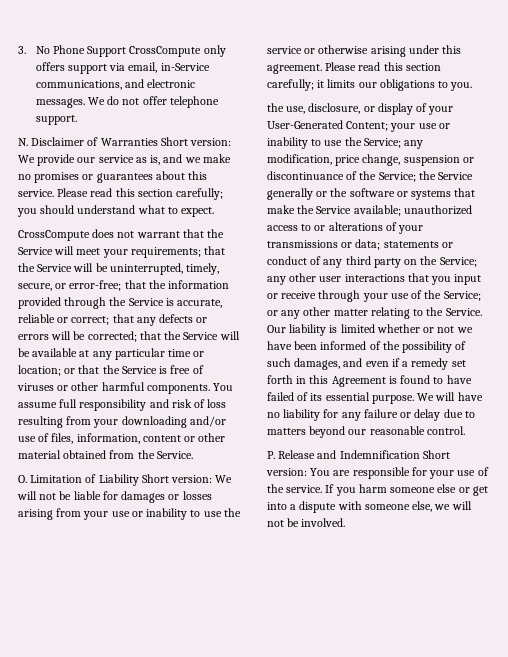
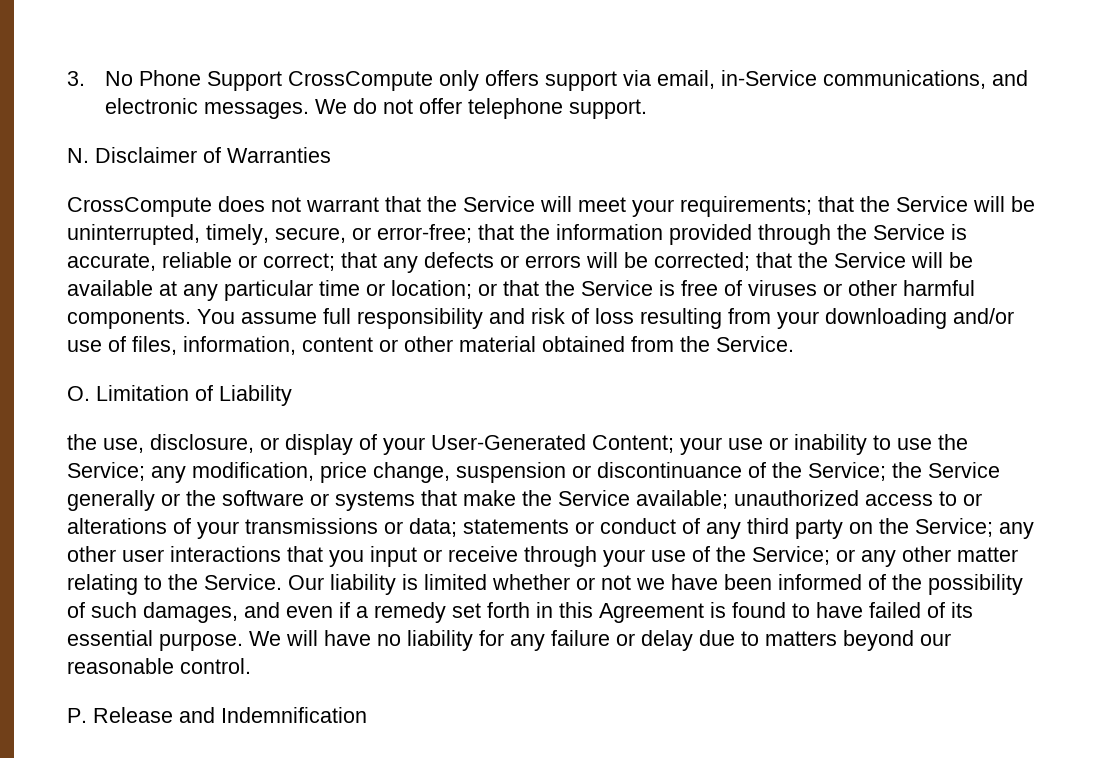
- N. Disclaimer of Warranties Short version: We provide our service as is, and we make no promises or guarantees about this service. Please read this section carefully; you should understand what to expect.
+ N. Disclaimer of Warranties
- O. Limitation of Liability Short version: We will not be liable for damages or losses arising from your use or inability to use the service or otherwise arising under this agreement. Please read this section carefully; it limits our obligations to you.
+ O. Limitation of Liability
- P. Release and Indemnification Short version: You are responsible for your use of the service. If you harm someone else or get into a dispute with someone else, we will not be involved.
+ P. Release and Indemnification

